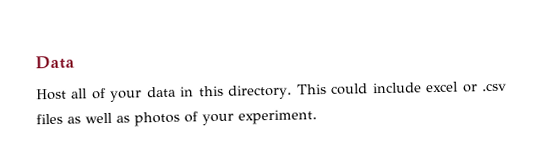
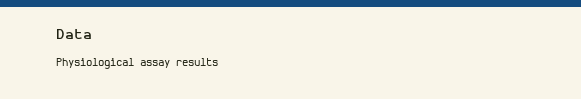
- Host all of your data in this directory. This could include excel or .csv files as well as photos of your experiment.
+ Physiological assay results

